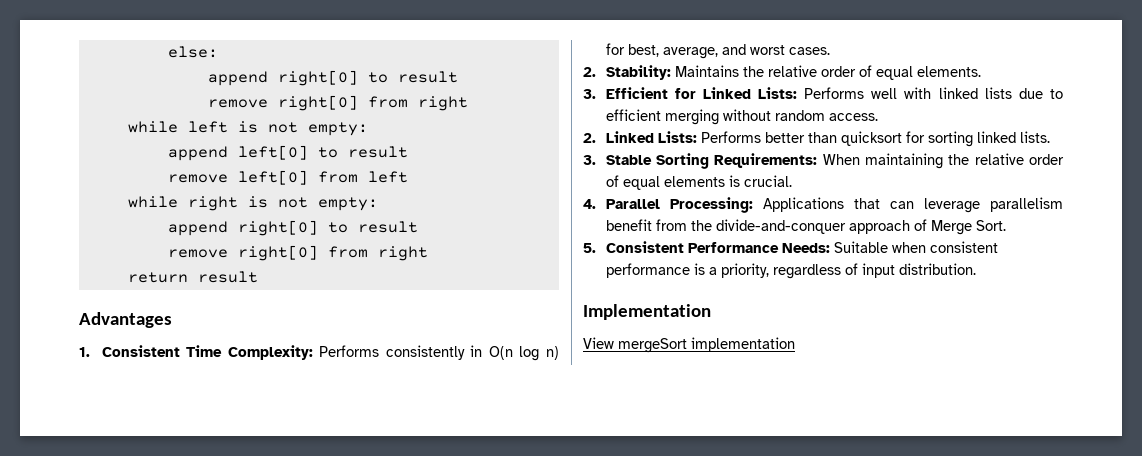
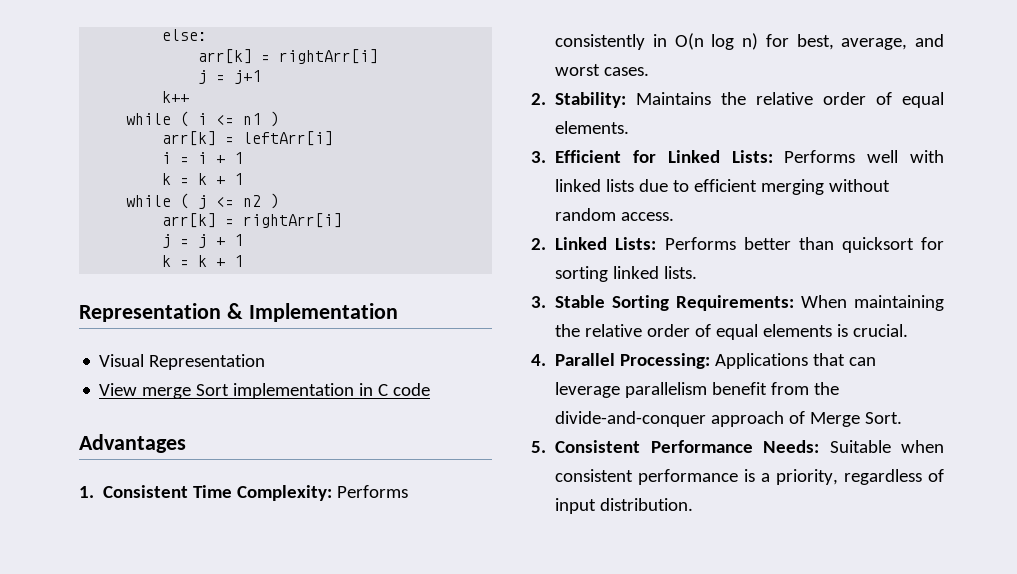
  else:
- append right[0] to result
- remove right[0] from right
- while left is not empty:
- append left[0] to result
- remove left[0] from left
- while right is not empty:
- append right[0] to result
- remove right[0] from right
- return result
+ arr[k] = rightArr[i]
+ j = j+1
+ k++
+ while ( i <= n1 )
+ arr[k] = leftArr[i]
+ i = i + 1
+ k = k + 1
+ while ( j <= n2 )
+ arr[k] = rightArr[i]
+ j = j + 1
+ k = k + 1
+ Representation & Implementation
+ Visual Representation
+ View merge Sort implementation in C code
- Implementation
- View mergeSort implementation

